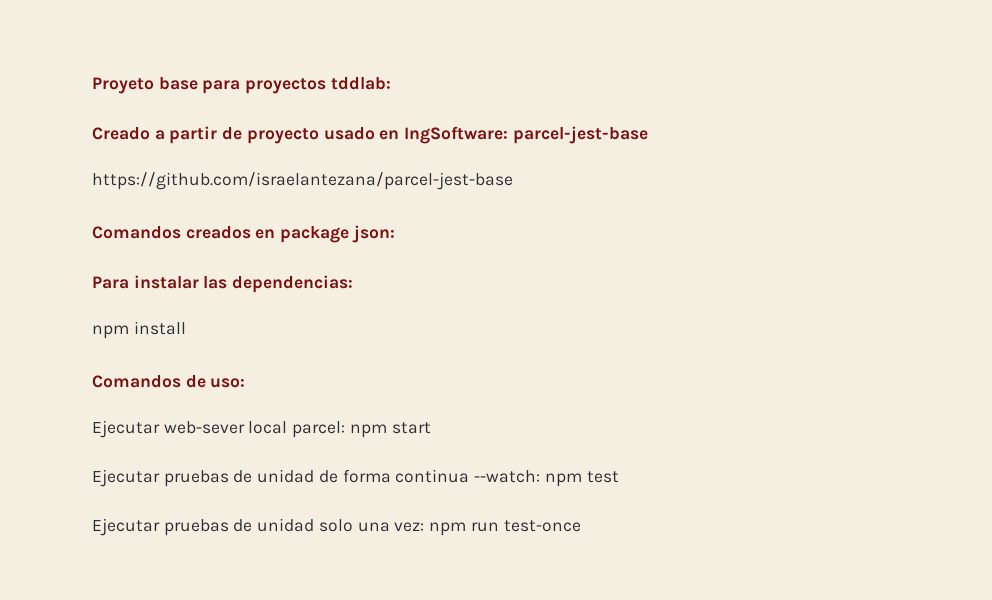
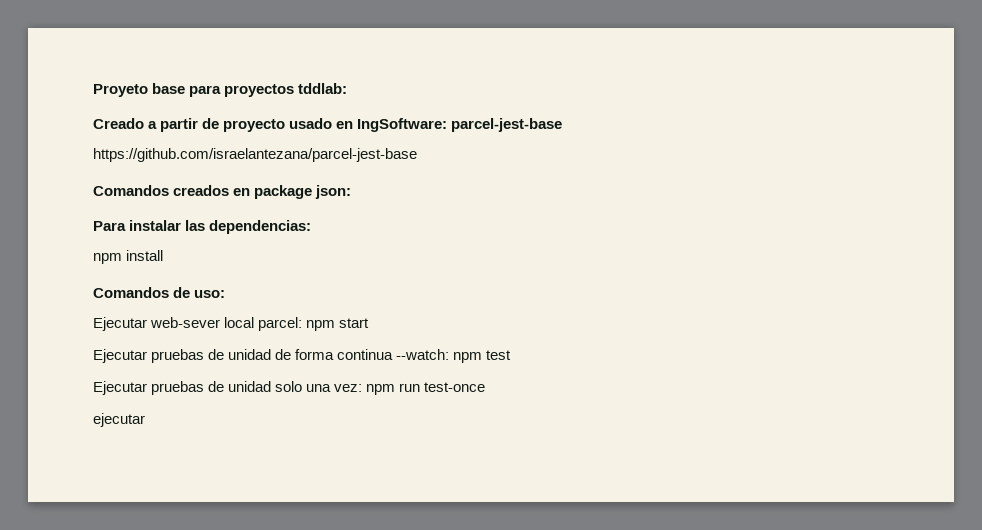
+ ejecutar

